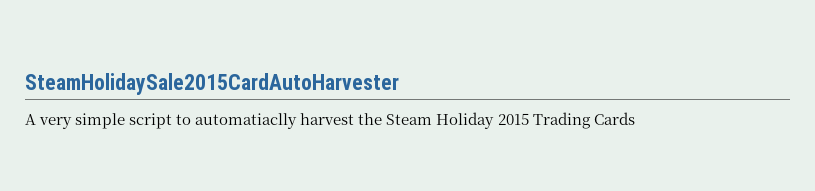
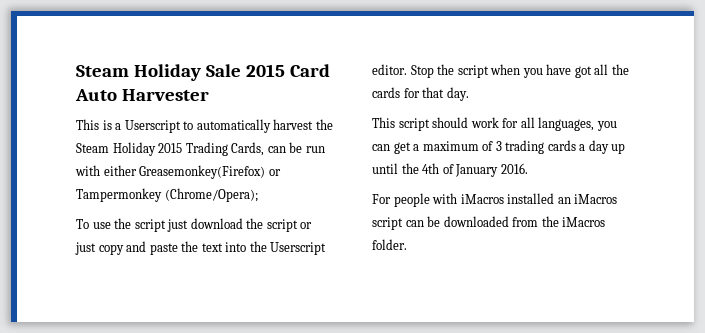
- SteamHolidaySale2015CardAutoHarvester
- A very simple script to automatiaclly harvest the Steam Holiday 2015 Trading Cards
+ Steam Holiday Sale 2015 Card Auto Harvester
+ This is a Userscript to automatically harvest the Steam Holiday 2015 Trading Cards, can be run with either Greasemonkey(Firefox) or Tampermonkey (Chrome/Opera);
+ To use the script just download the script or just copy and paste the text into the Userscript editor. Stop the script when you have got all the cards for that day.
+ This script should work for all languages, you can get a maximum of 3 trading cards a day up until the 4th of January 2016.
+ For people with iMacros installed an iMacros script can be downloaded from the iMacros folder.

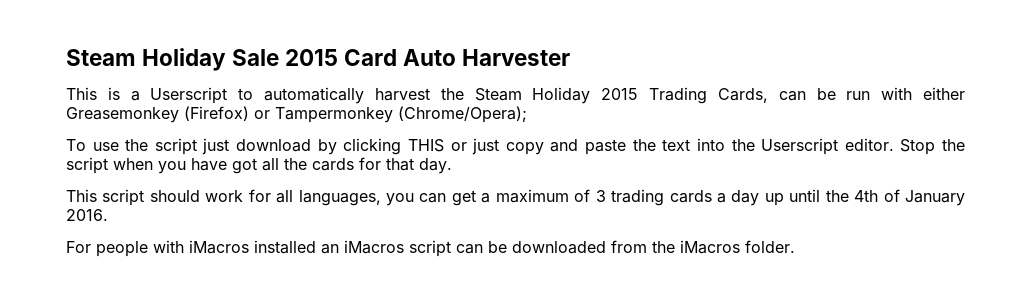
- This is a Userscript to automatically harvest the Steam Holiday 2015 Trading Cards, can be run with either Greasemonkey(Firefox) or Tampermonkey (Chrome/Opera);
+ This is a Userscript to automatically harvest the Steam Holiday 2015 Trading Cards, can be run with either Greasemonkey (Firefox) or Tampermonkey (Chrome/Opera);
- To use the script just download the script or just copy and paste the text into the Userscript editor.
+ To use the script just download by clicking THIS or just copy and paste the text into the Userscript editor.

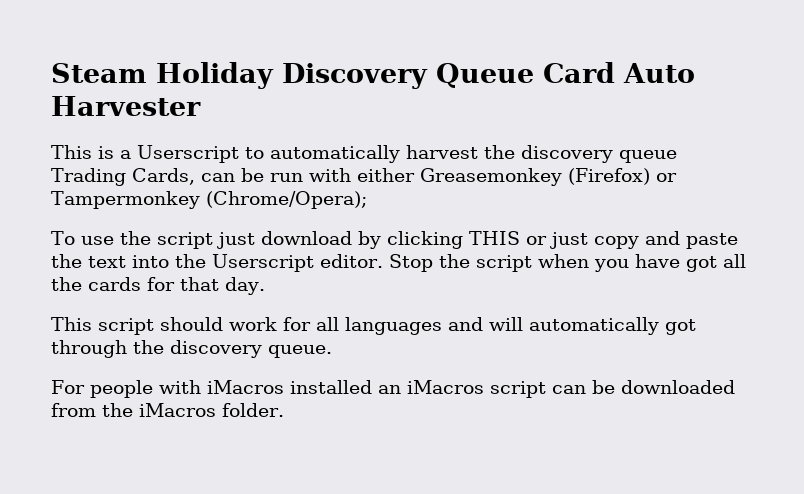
- Steam Holiday Sale 2015 Card Auto Harvester
+ Steam Holiday Discovery Queue Card Auto Harvester
- This is a Userscript to automatically harvest the Steam Holiday 2015 Trading Cards, can be run with either Greasemonkey (Firefox) or Tampermonkey (Chrome/Opera);
+ This is a Userscript to automatically harvest the discovery queue Trading Cards, can be run with either Greasemonkey (Firefox) or Tampermonkey (Chrome/Opera);
- This script should work for all languages, you can get a maximum of 3 trading cards a day up until the 4th of January 2016.
+ This script should work for all languages and will automatically got through the discovery queue.

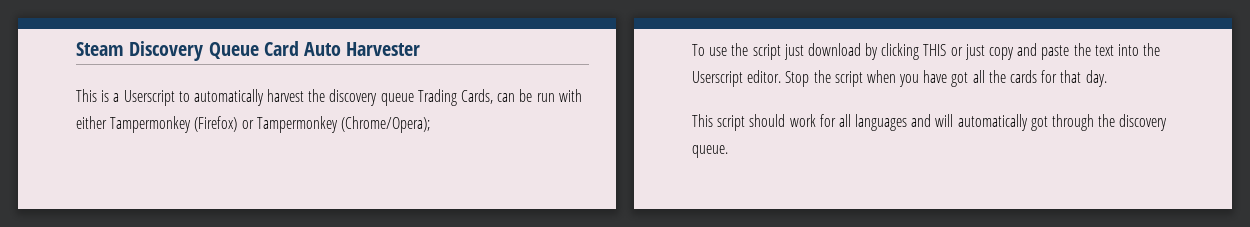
- Steam Holiday Discovery Queue Card Auto Harvester
+ Steam Discovery Queue Card Auto Harvester
- This is a Userscript to automatically harvest the discovery queue Trading Cards, can be run with either Greasemonkey (Firefox) or Tampermonkey (Chrome/Opera);
+ This is a Userscript to automatically harvest the discovery queue Trading Cards, can be run with either Tampermonkey (Firefox) or Tampermonkey (Chrome/Opera);
- For people with iMacros installed an iMacros script can be downloaded from the iMacros folder.

